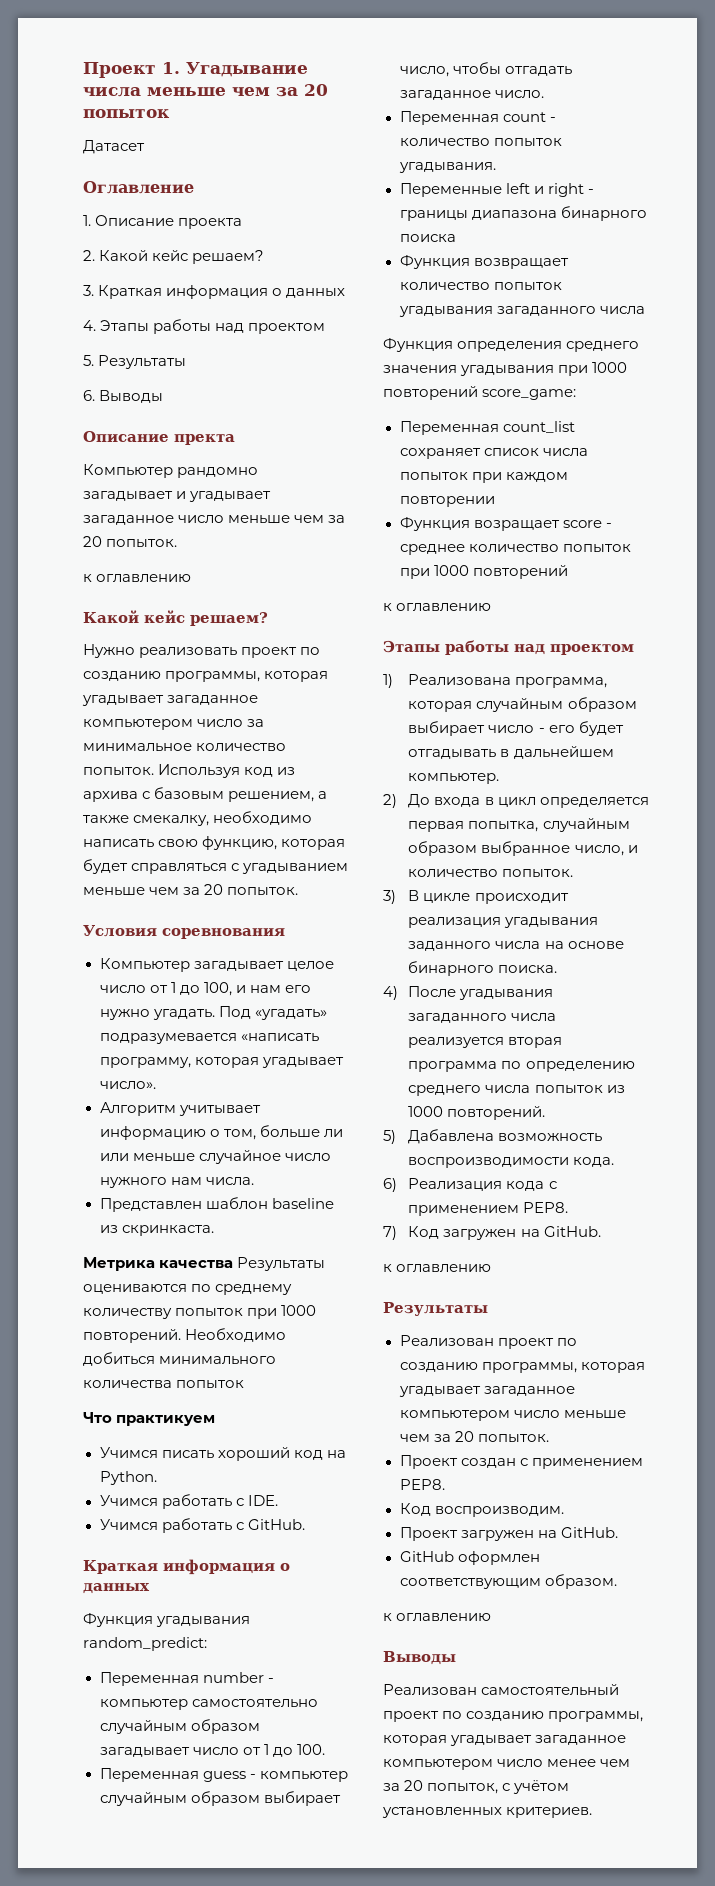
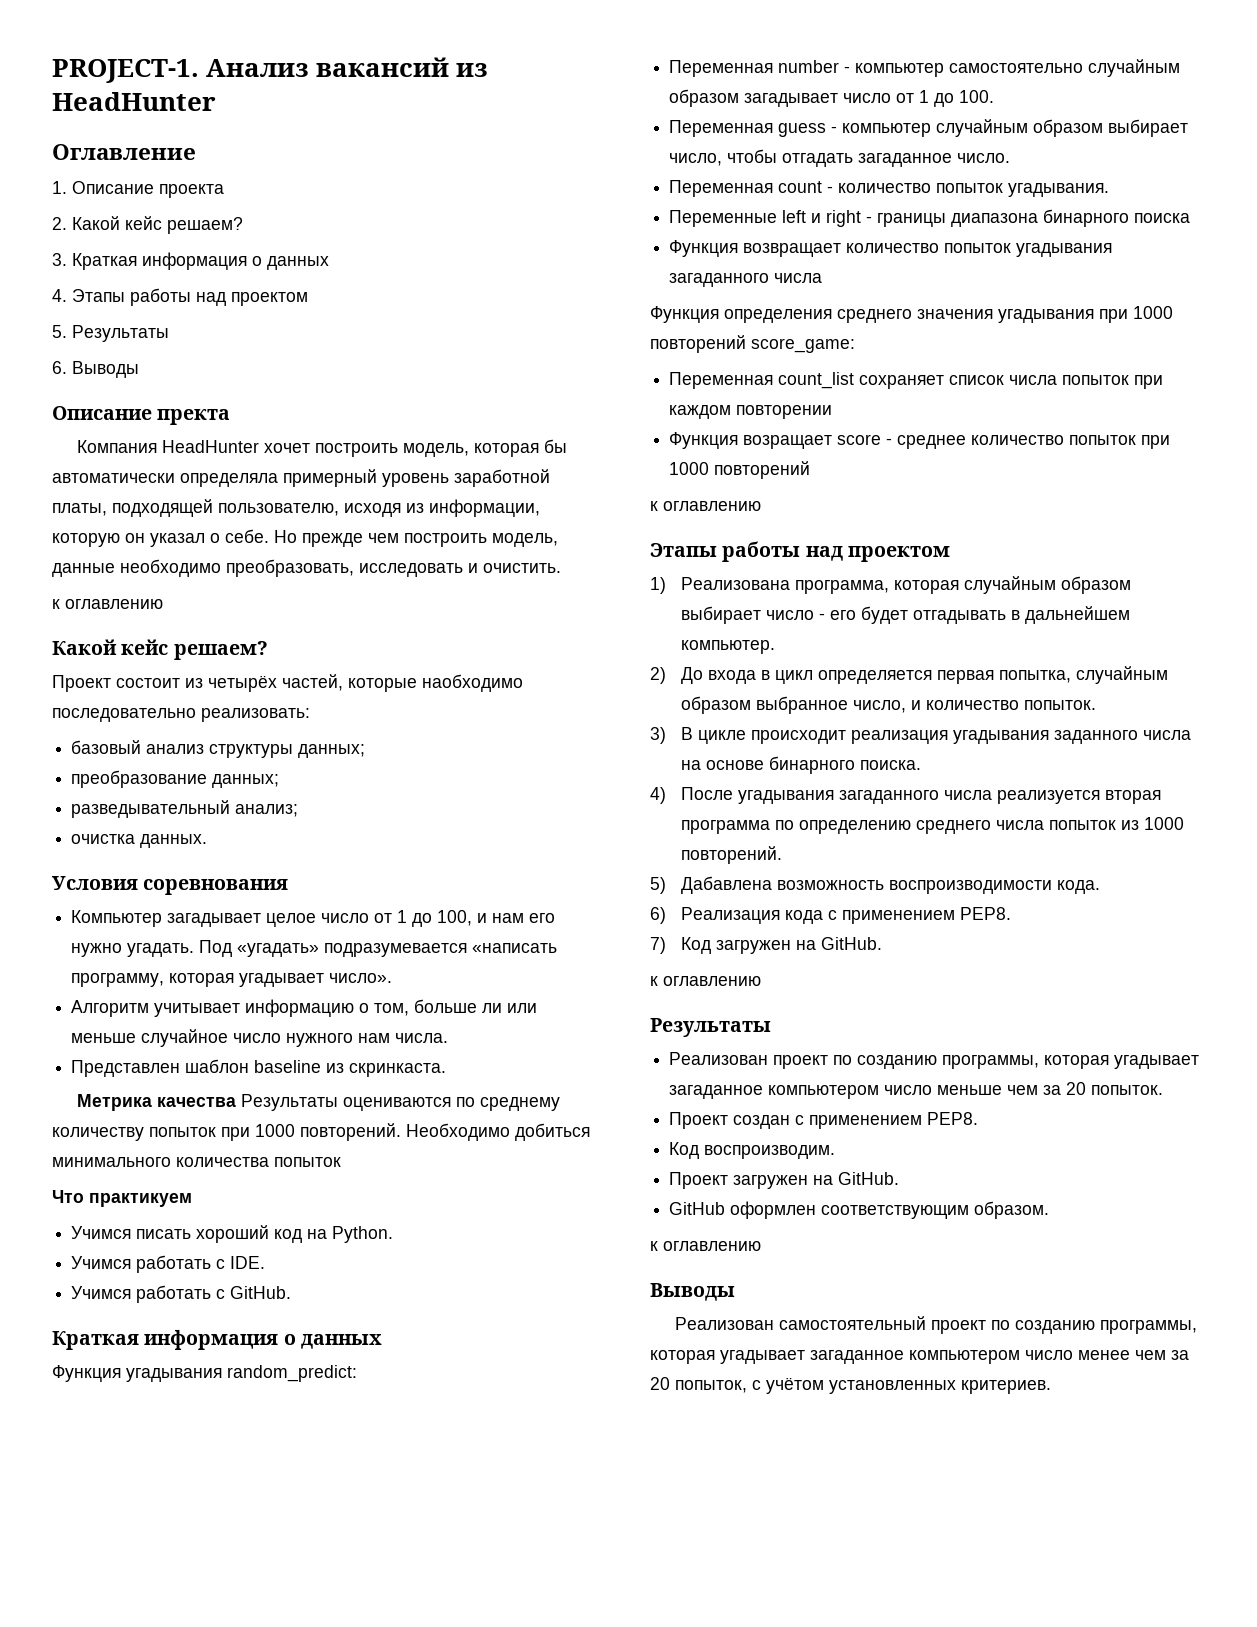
- Проект 1. Угадывание числа меньше чем за 20 попыток
- Датасет
+ PROJECT-1. Анализ вакансий из HeadHunter
- Компьютер рандомно загадывает и угадывает загаданное число меньше чем за 20 попыток.
+ Компания HeadHunter хочет построить модель, которая бы автоматически определяла примерный уровень заработной платы, подходящей пользователю, исходя из информации, которую он указал о себе. Но прежде чем построить модель, данные необходимо преобразовать, исследовать и очистить.
- Нужно реализовать проект по созданию программы, которая угадывает загаданное компьютером число за минимальное количество попыток. Используя код из архива с базовым решением, а также смекалку, необходимо написать свою функцию, которая будет справляться с угадыванием меньше чем за 20 попыток.
+ Проект состоит из четырёх частей, которые наобходимо последовательно реализовать:
+ базовый анализ структуры данных;
+ преобразование данных;
+ разведывательный анализ;
+ очистка данных.

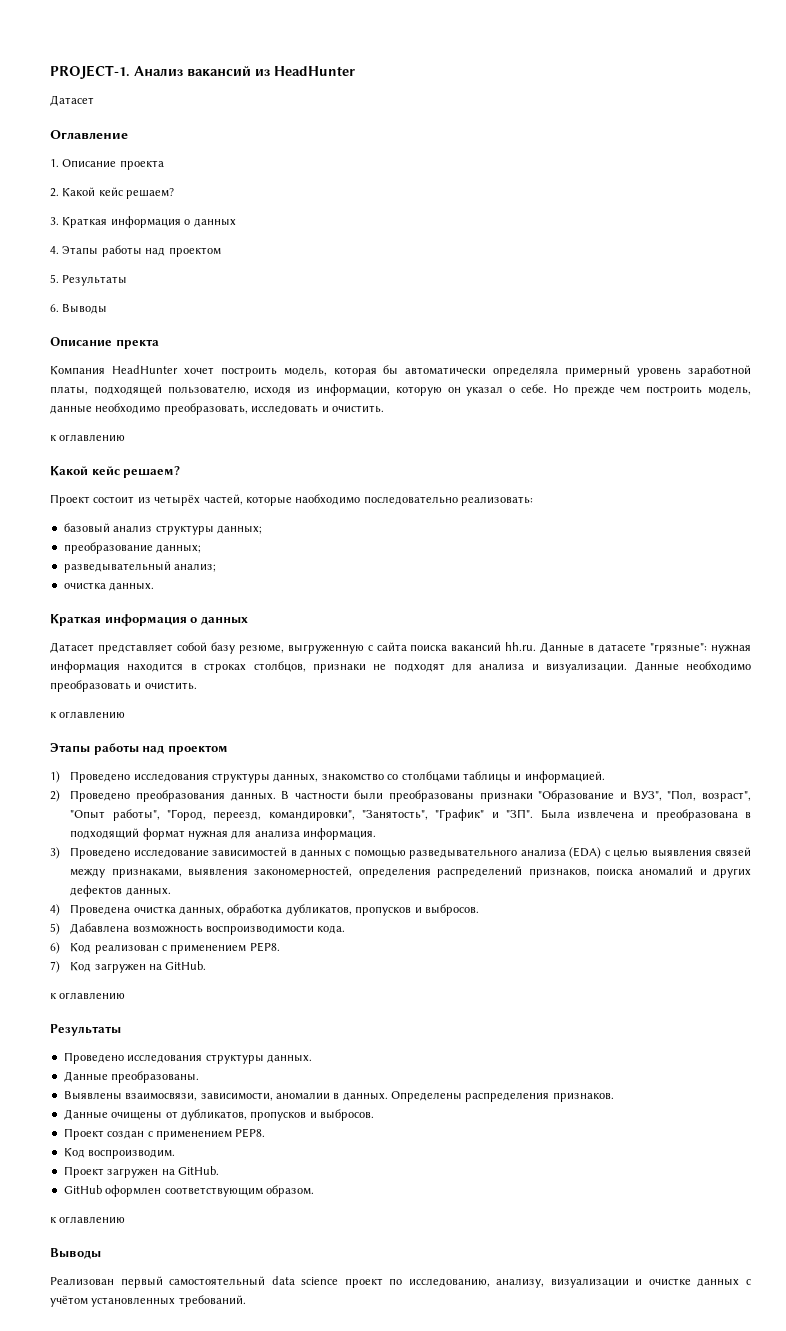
  Анализ вакансий из HeadHunter
+ Датасет
  очистка данных.
- Условия соревнования
- Компьютер загадывает целое число от 1 до 100, и нам его нужно угадать. Под «угадать» подразумевается «написать программу, которая угадывает число».
- Алгоритм учитывает информацию о том, больше ли или меньше случайное число нужного нам числа.
- Представлен шаблон baseline из скринкаста.
- Метрика качества Результаты оцениваются по среднему количеству попыток при 1000 повторений. Необходимо добиться минимального количества попыток
- Что практикуем
- Учимся писать хороший код на Python.
- Учимся работать с IDE.
- Учимся работать с GitHub.
  Краткая информация о данных
- Функция угадывания random_predict:
- Переменная number - компьютер самостоятельно случайным образом загадывает число от 1 до 100.
- Переменная guess - компьютер случайным образом выбирает число, чтобы отгадать загаданное число.
- Переменная count - количество попыток угадывания.
- Переменные left и right - границы диапазона бинарного поиска
- Функция возвращает количество попыток угадывания загаданного числа
- Функция определения среднего значения угадывания при 1000 повторений score_game:
- Переменная count_list сохраняет список числа попыток при каждом повторении
- Функция возращает score - среднее количество попыток при 1000 повторений
+ Датасет представляет собой базу резюме, выгруженную с сайта поиска вакансий hh.ru. Данные в датасете "грязные": нужная информация находится в строках столбцов, признаки не подходят для анализа и визуализации. Данные необходимо преобразовать и очистить.
- 1) Реализована программа, которая случайным образом выбирает число - его будет отгадывать в дальнейшем компьютер.
- 2) До входа в цикл определяется первая попытка, случайным образом выбранное число, и количество попыток.
- 3) В цикле происходит реализация угадывания заданного числа на основе бинарного поиска.
- 4) После угадывания загаданного числа реализуется вторая программа по определению среднего числа попыток из 1000 повторений.
+ 1) Проведено исследования структуры данных, знакомство со столбцами таблицы и информацией.
+ 2) Проведено преобразования данных. В частности были преобразованы признаки "Образование и ВУЗ", "Пол, возраст", "Опыт работы", "Город, переезд, командировки", "Занятость", "График" и "ЗП". Была извлечена и преобразована в подходящий формат нужная для анализа информация.
+ 3) Проведено исследование зависимостей в данных с помощью разведывательного анализа (EDA) с целью выявления связей между признаками, выявления закономерностей, определения распределений признаков, поиска аномалий и других дефектов данных.
+ 4) Проведена очистка данных, обработка дубликатов, пропусков и выбросов.
- 6) Реализация кода с применением РЕР8.
+ 6) Код реализован с применением РЕР8.
- Реализован проект по созданию программы, которая угадывает загаданное компьютером число меньше чем за 20 попыток.
+ Проведено исследования структуры данных.
+ Данные преобразованы.
+ Выявлены взаимосвязи, зависимости, аномалии в данных. Определены распределения признаков.
+ Данные очищены от дубликатов, пропусков и выбросов.
- Реализован самостоятельный проект по созданию программы, которая угадывает загаданное компьютером число менее чем за 20 попыток, с учётом установленных критериев.
+ Реализован первый самостоятельный data science проект по исследованию, анализу, визуализации и очистке данных с учётом установленных требований.

